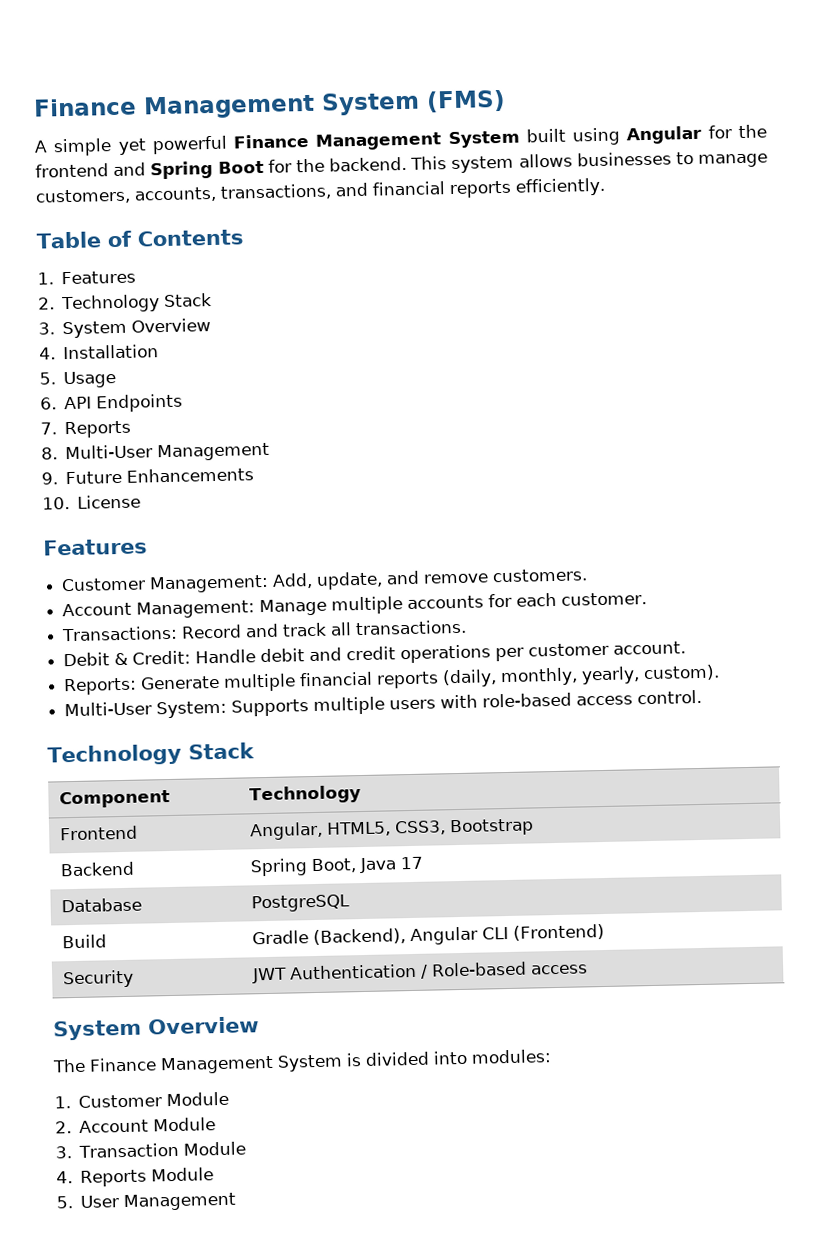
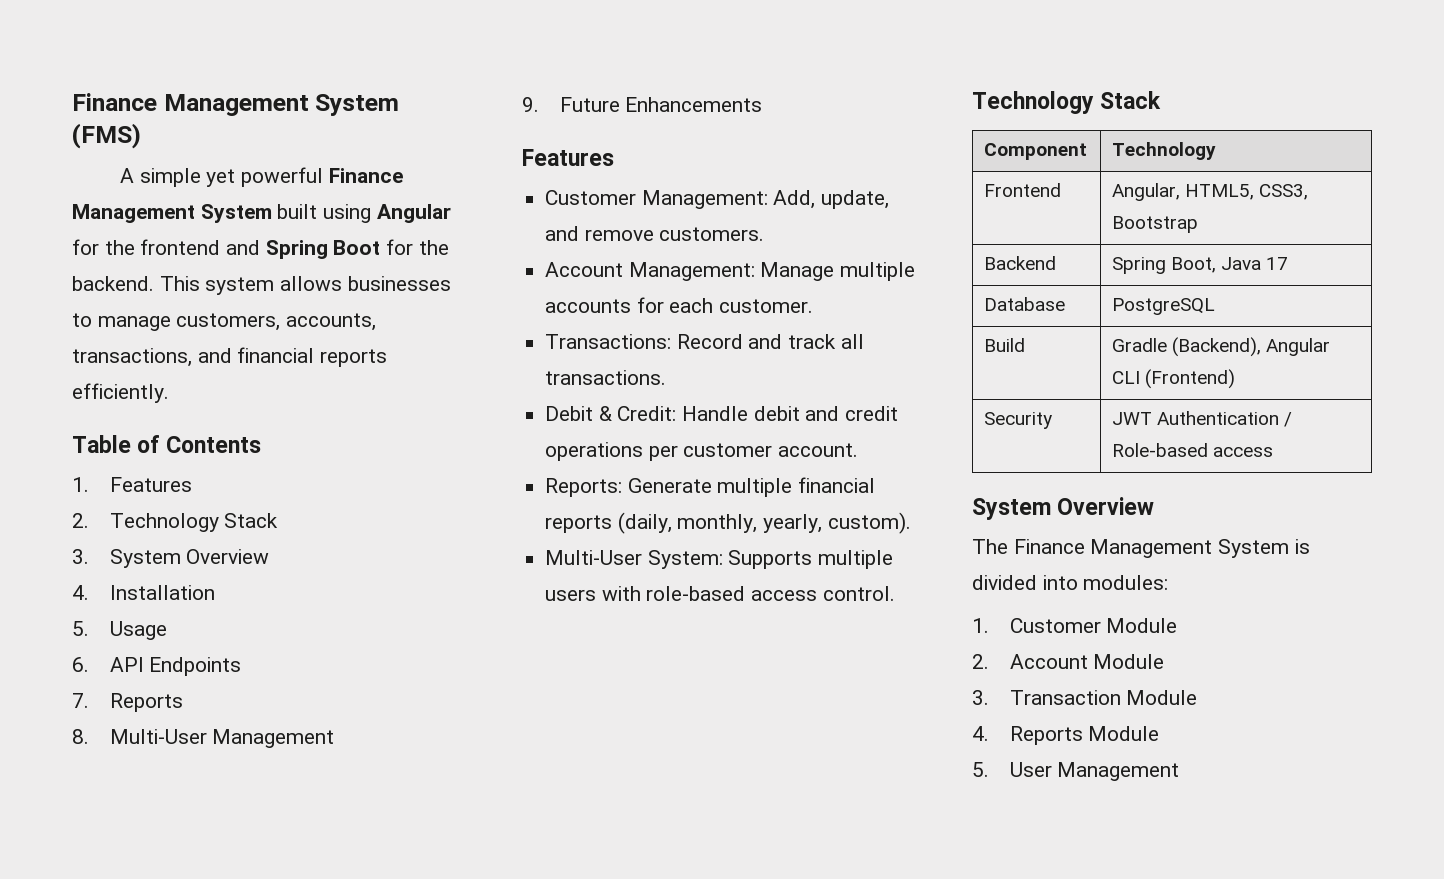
- 10. License

